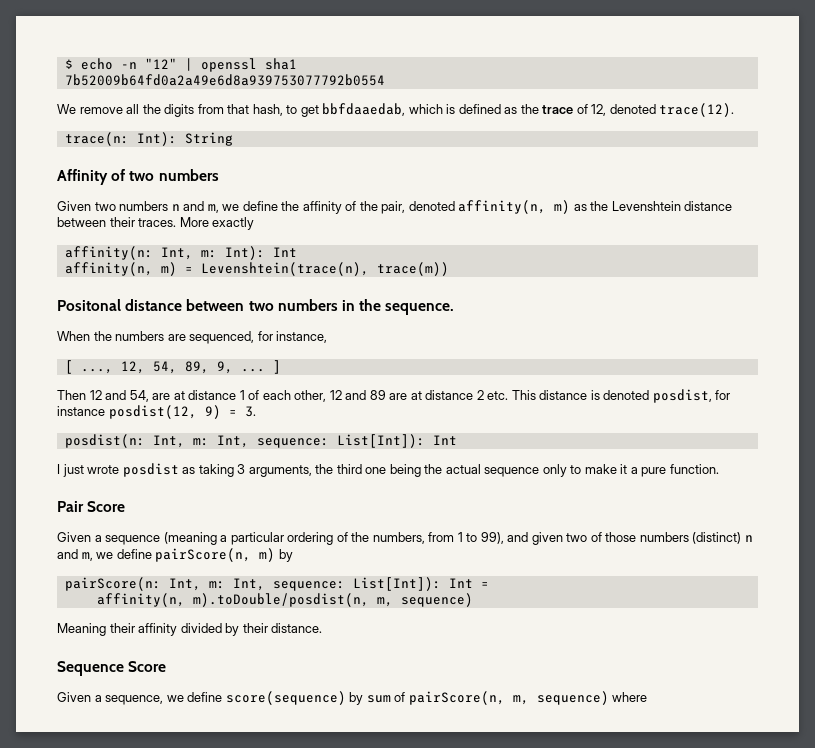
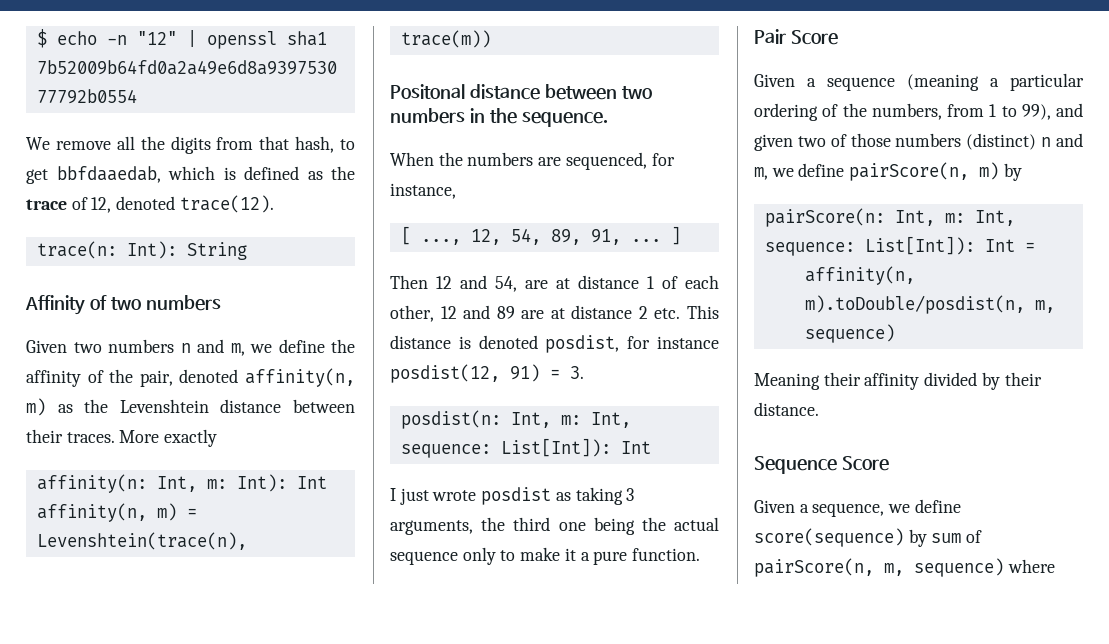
- [ ..., 12, 54, 89, 9, ... ]
+ [ ..., 12, 54, 89, 91, ... ]
- Then 12 and 54, are at distance 1 of each other, 12 and 89 are at distance 2 etc. This distance is denoted posdist, for instance posdist(12, 9) = 3.
+ Then 12 and 54, are at distance 1 of each other, 12 and 89 are at distance 2 etc. This distance is denoted posdist, for instance posdist(12, 91) = 3.

